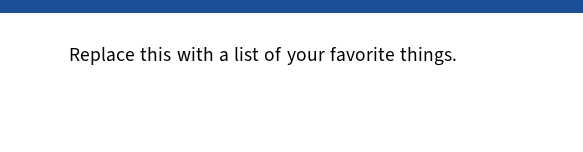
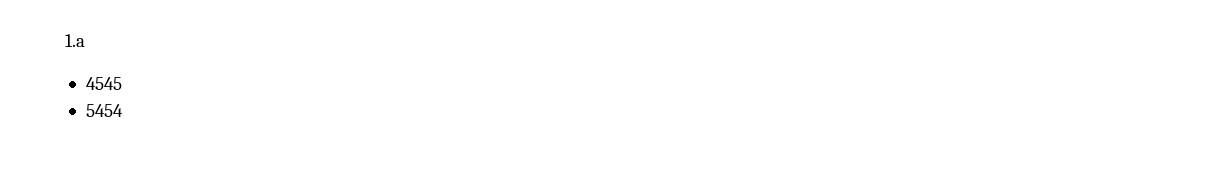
- Replace this with a list of your favorite things.
+ 1.a
+ 4545
+ 5454

